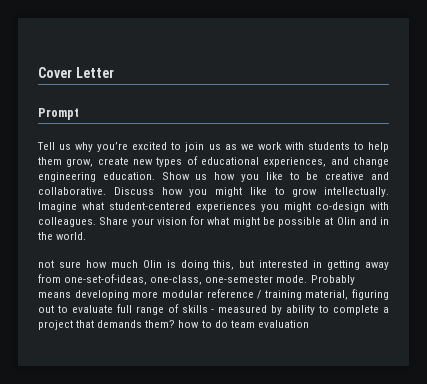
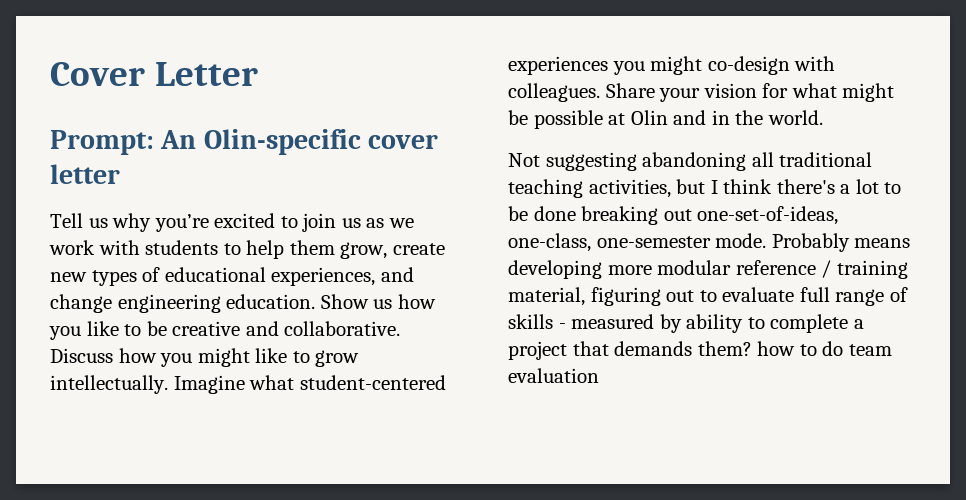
- Prompt
+ Prompt: An Olin-specific cover letter
- not sure how much Olin is doing this, but interested in getting away from one-set-of-ideas, one-class, one-semester mode.
+ Not suggesting abandoning all traditional teaching activities, but I think there's a lot to be done breaking out one-set-of-ideas, one-class, one-semester mode.

